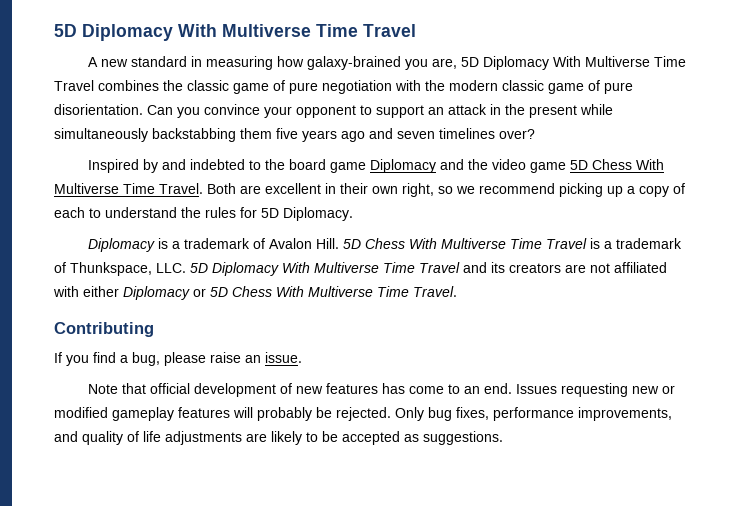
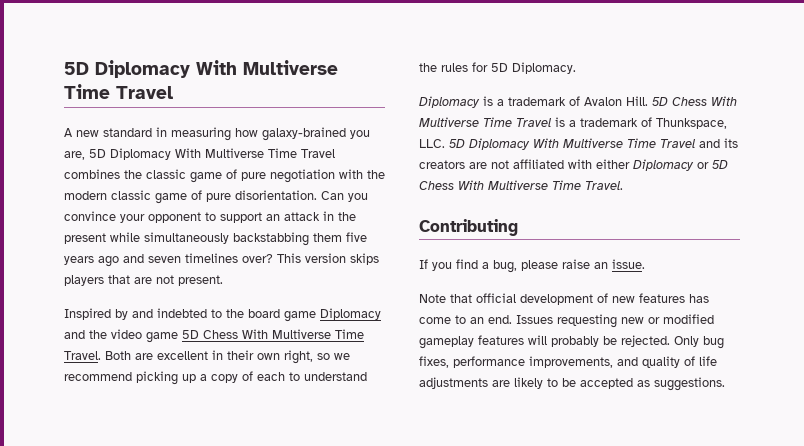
+ This version skips players that are not present.

